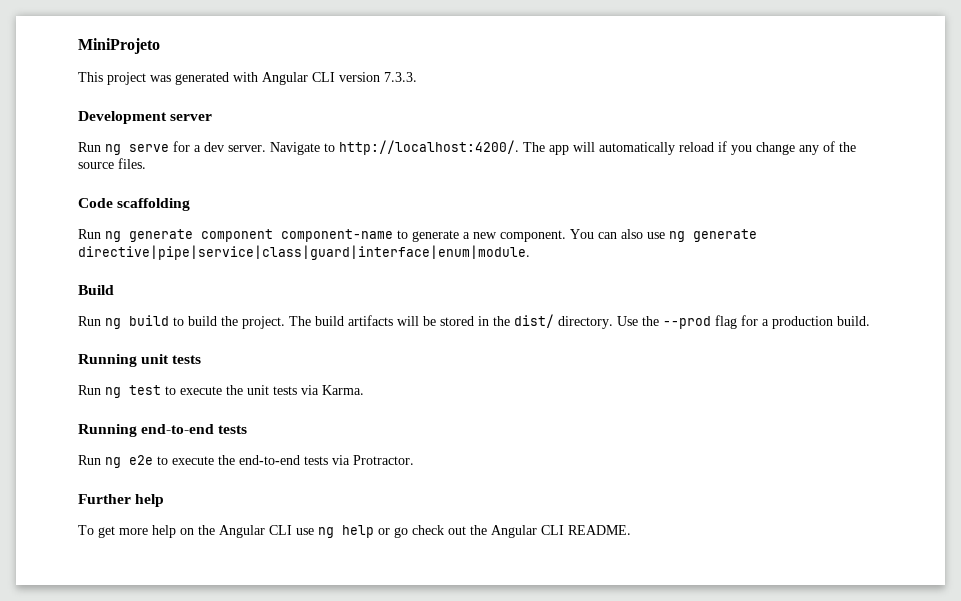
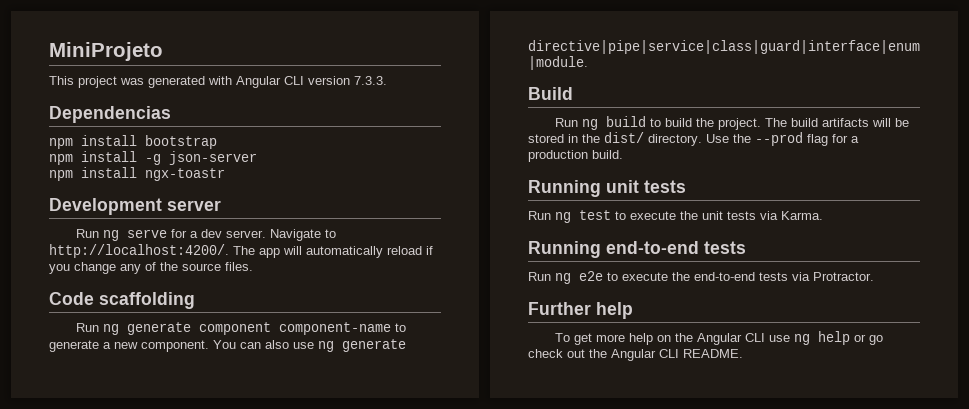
+ Dependencias
+ npm install bootstrap
+ npm install -g json-server
+ npm install ngx-toastr

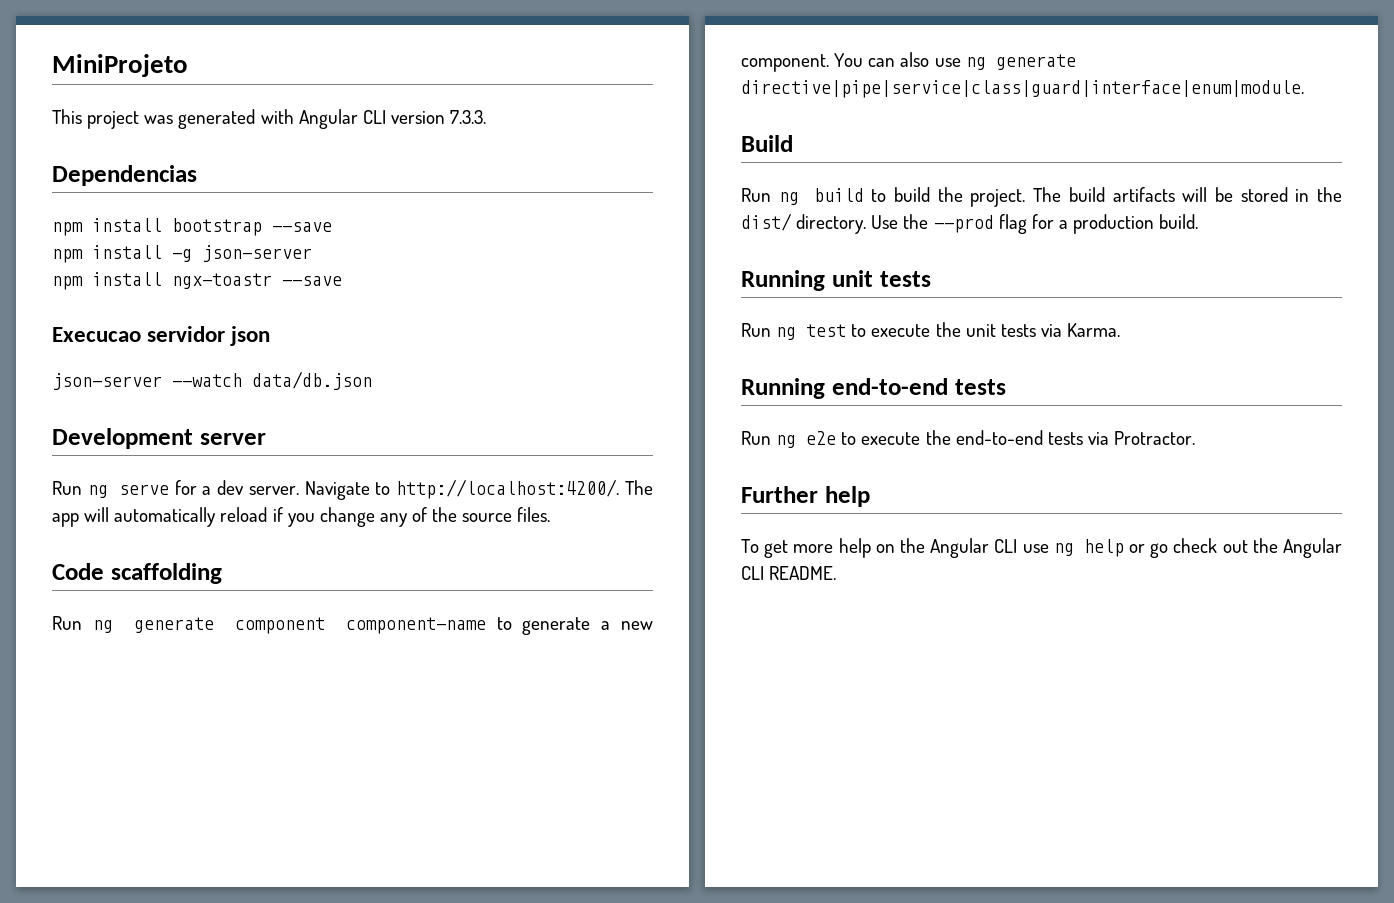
- npm install bootstrap
+ npm install bootstrap --save
- npm install ngx-toastr
+ npm install ngx-toastr --save
+ Execucao servidor json
+ json-server --watch data/db.json

